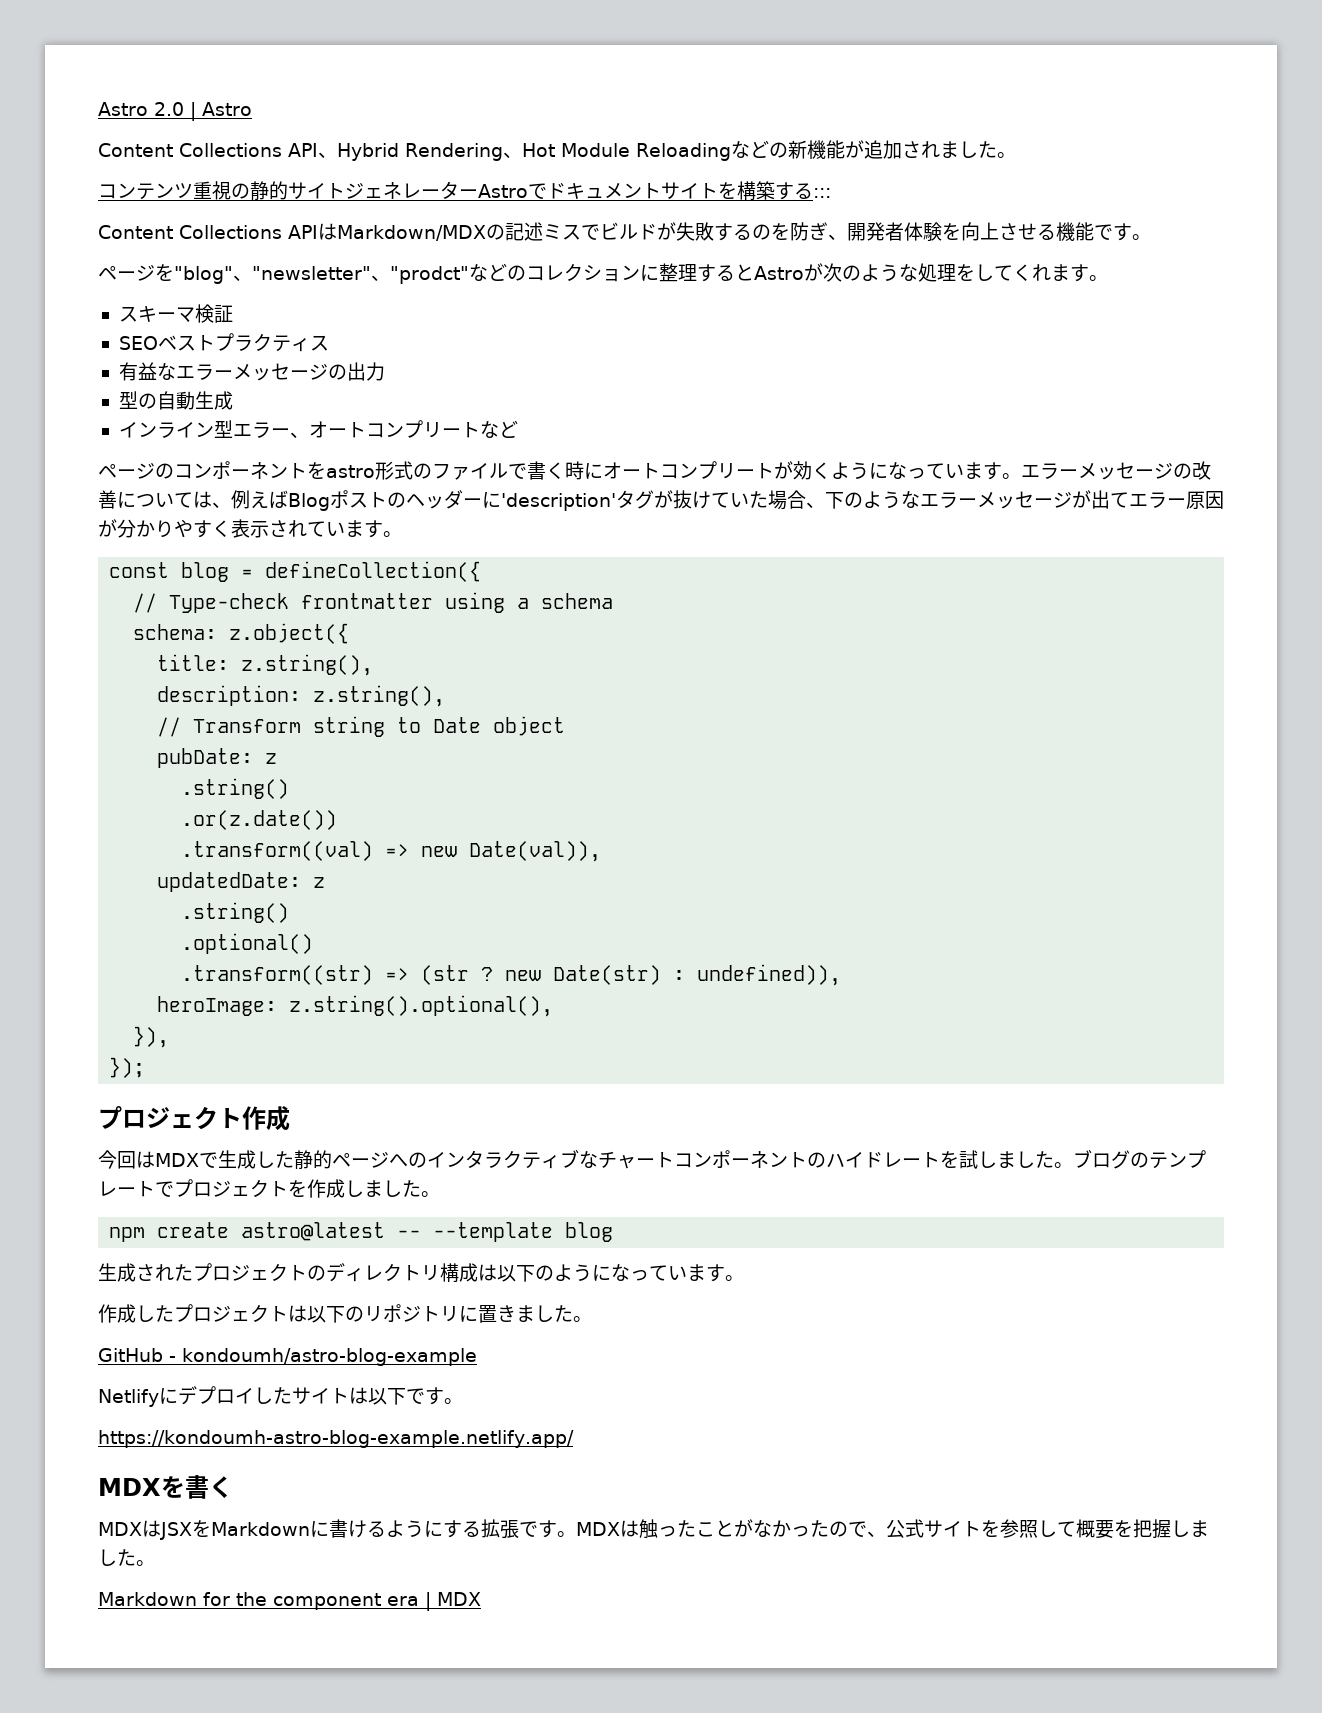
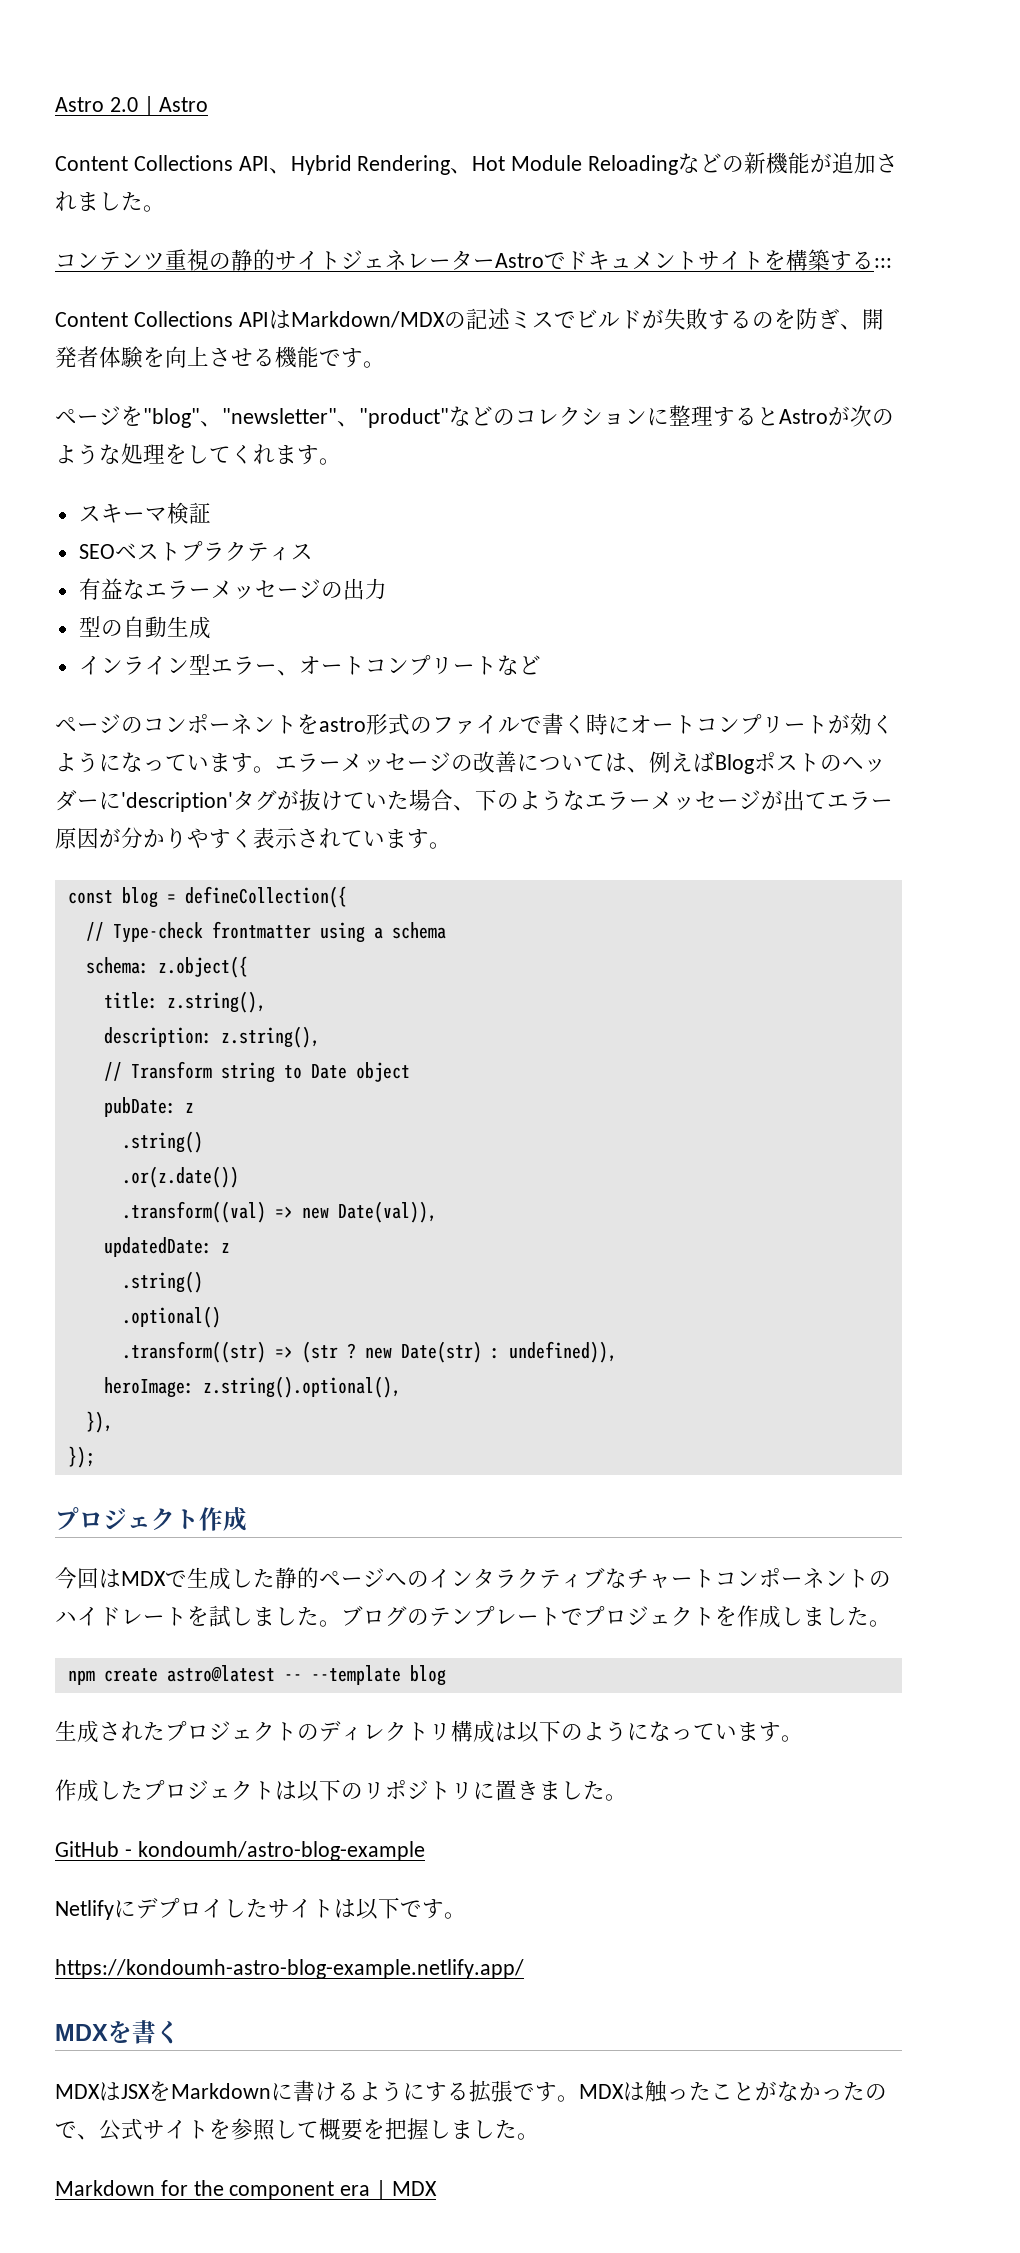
- ページを"blog"、"newsletter"、"prodct"などのコレクションに整理するとAstroが次のような処理をしてくれます。
+ ページを"blog"、"newsletter"、"product"などのコレクションに整理するとAstroが次のような処理をしてくれます。

